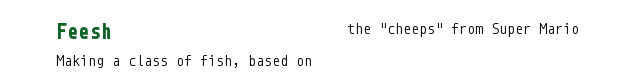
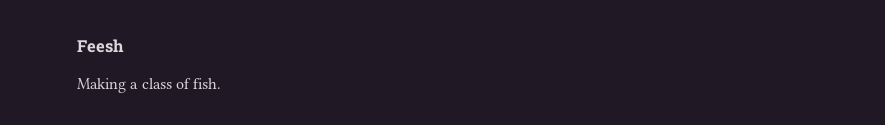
- Making a class of fish, based on the "cheeps" from Super Mario
+ Making a class of fish.

